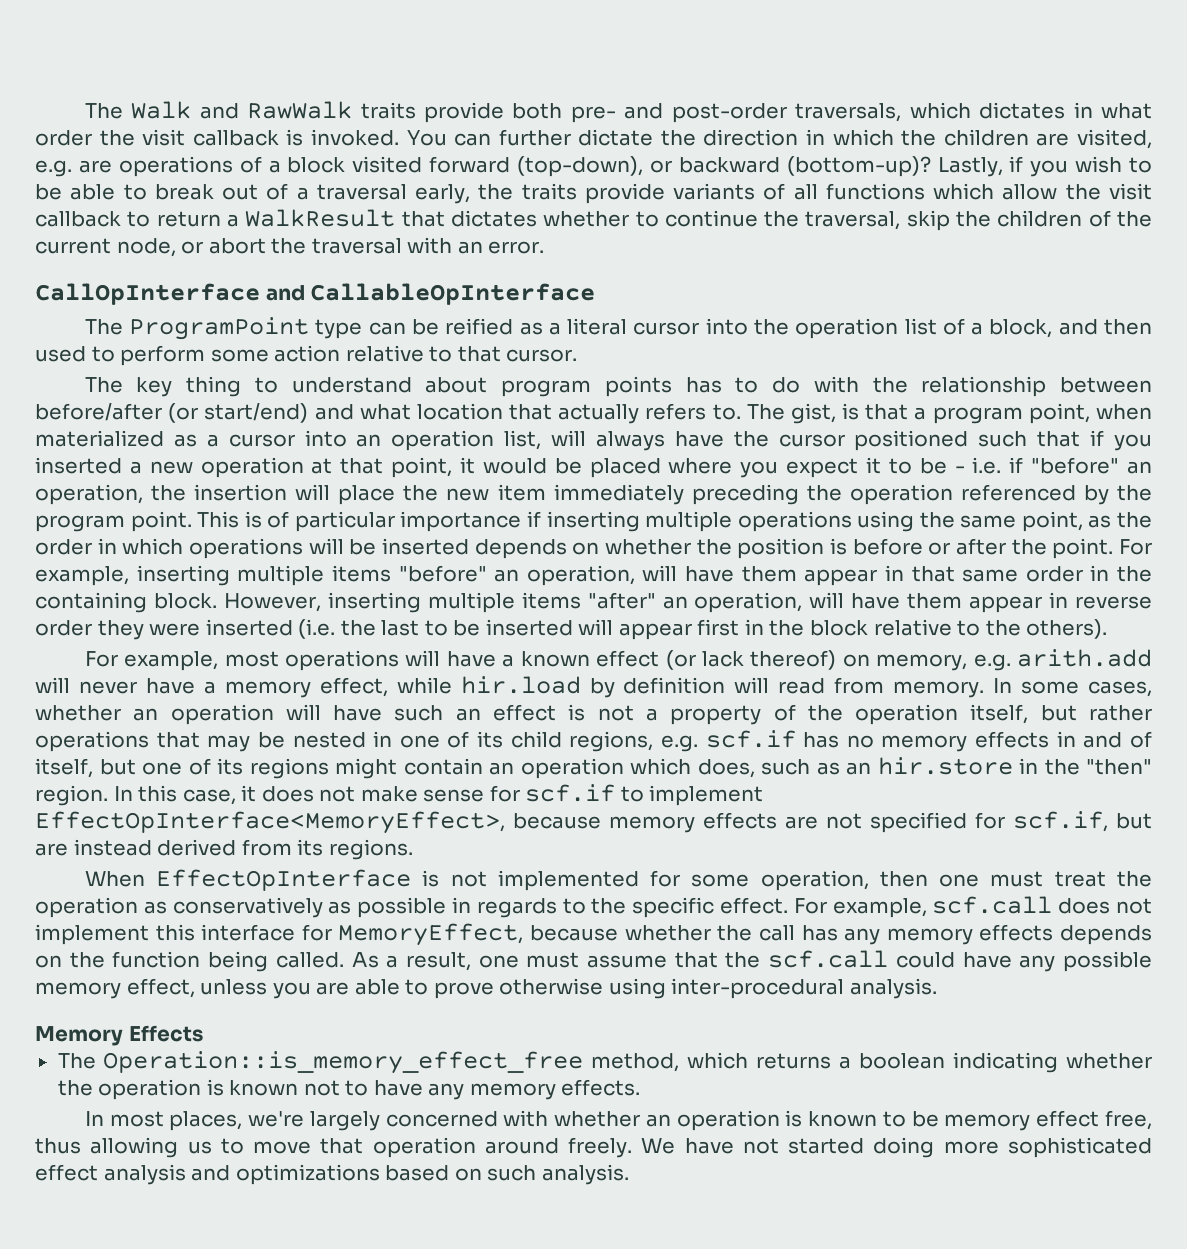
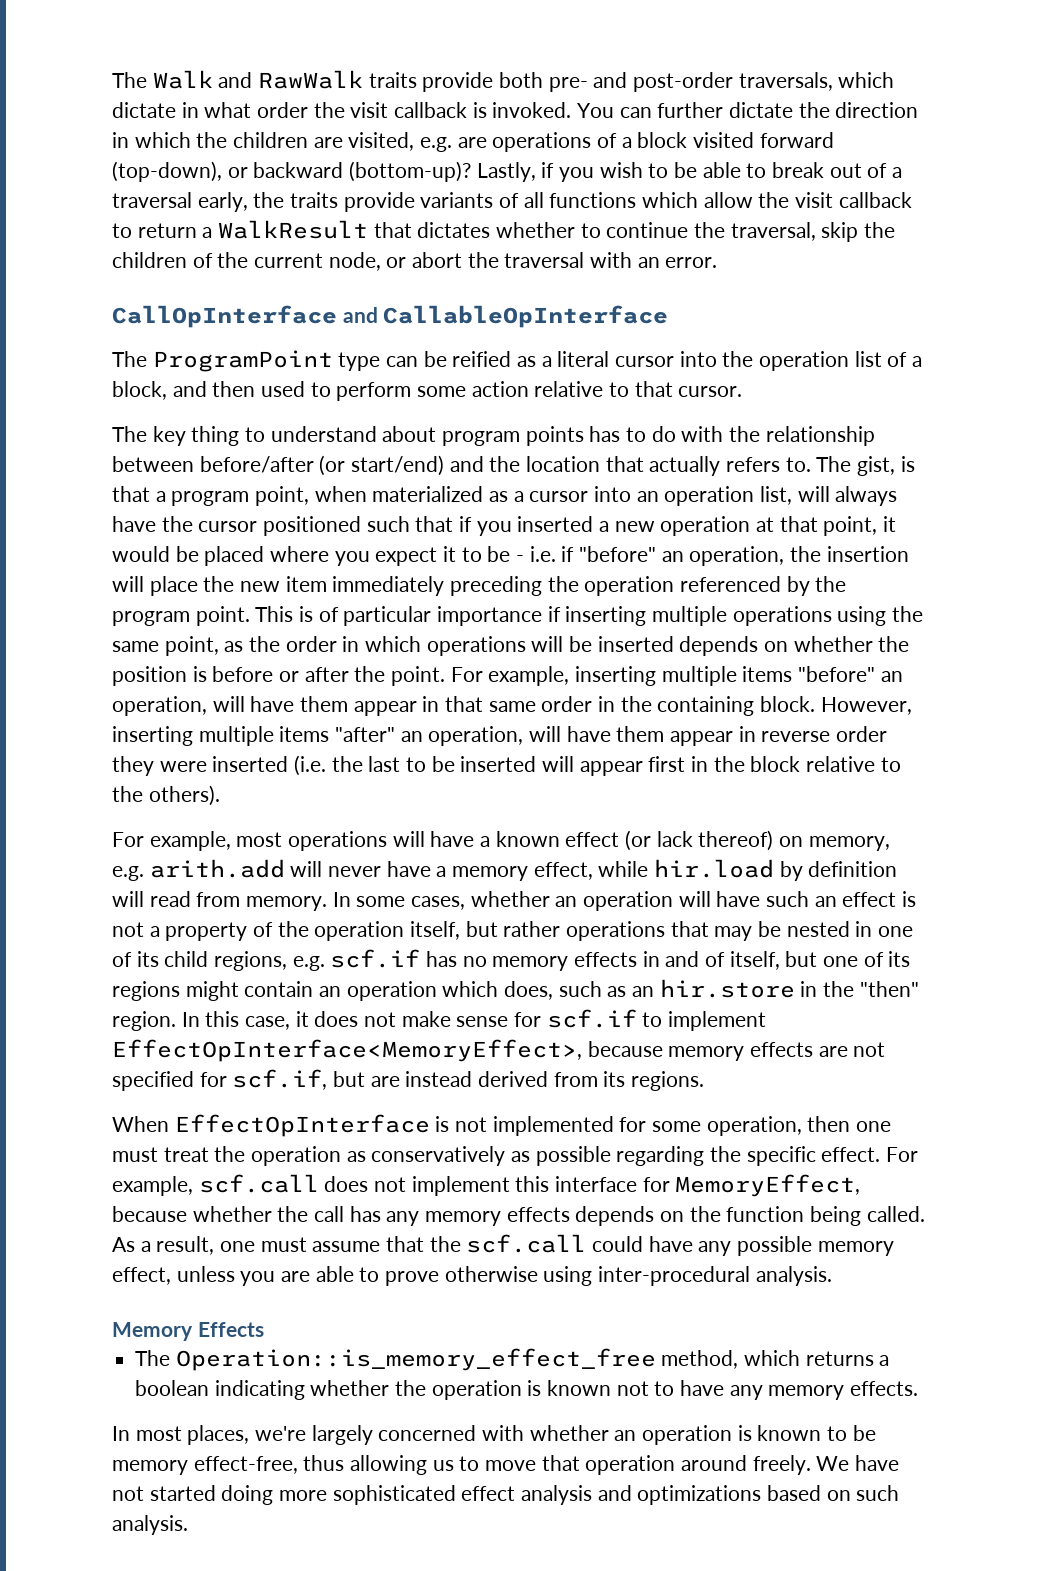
- The Walk and RawWalk traits provide both pre- and post-order traversals, which dictates in what order the visit callback is invoked.
+ The Walk and RawWalk traits provide both pre- and post-order traversals, which dictate in what order the visit callback is invoked.
- The key thing to understand about program points has to do with the relationship between before/after (or start/end) and what location that actually refers to.
+ The key thing to understand about program points has to do with the relationship between before/after (or start/end) and the location that actually refers to.
- When EffectOpInterface is not implemented for some operation, then one must treat the operation as conservatively as possible in regards to the specific effect.
+ When EffectOpInterface is not implemented for some operation, then one must treat the operation as conservatively as possible regarding the specific effect.
- In most places, we're largely concerned with whether an operation is known to be memory effect free, thus allowing us to move that operation around freely.
+ In most places, we're largely concerned with whether an operation is known to be memory effect-free, thus allowing us to move that operation around freely.

